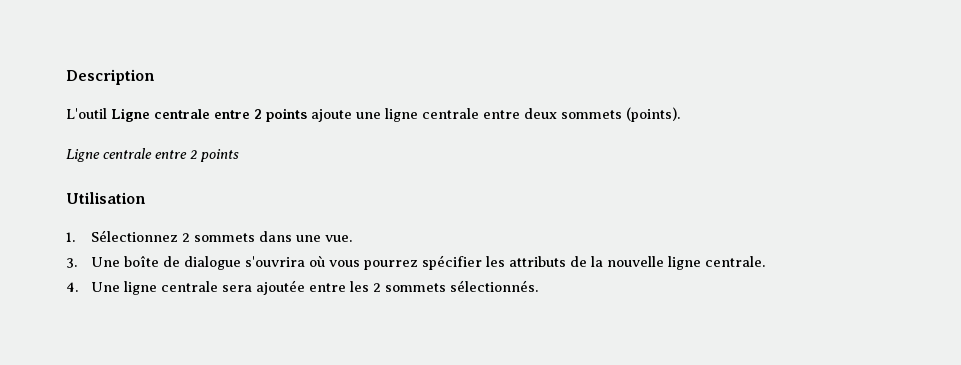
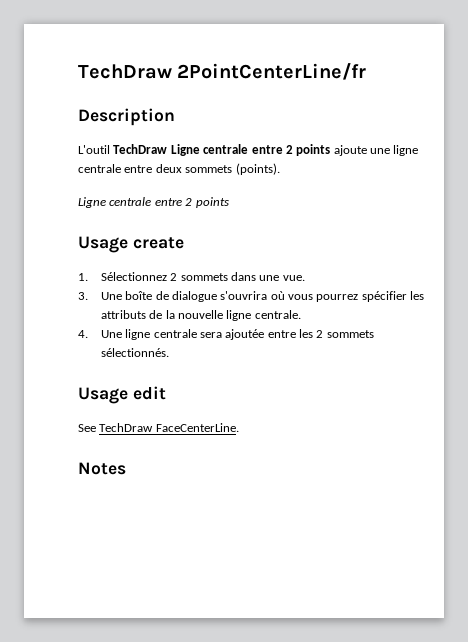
+ TechDraw 2PointCenterLine/fr
- L'outil Ligne centrale entre 2 points ajoute une ligne centrale entre deux sommets (points).
+ L'outil TechDraw Ligne centrale entre 2 points ajoute une ligne centrale entre deux sommets (points).
- Utilisation
+ Usage create
+ Usage edit
+ See TechDraw FaceCenterLine.
+ Notes

